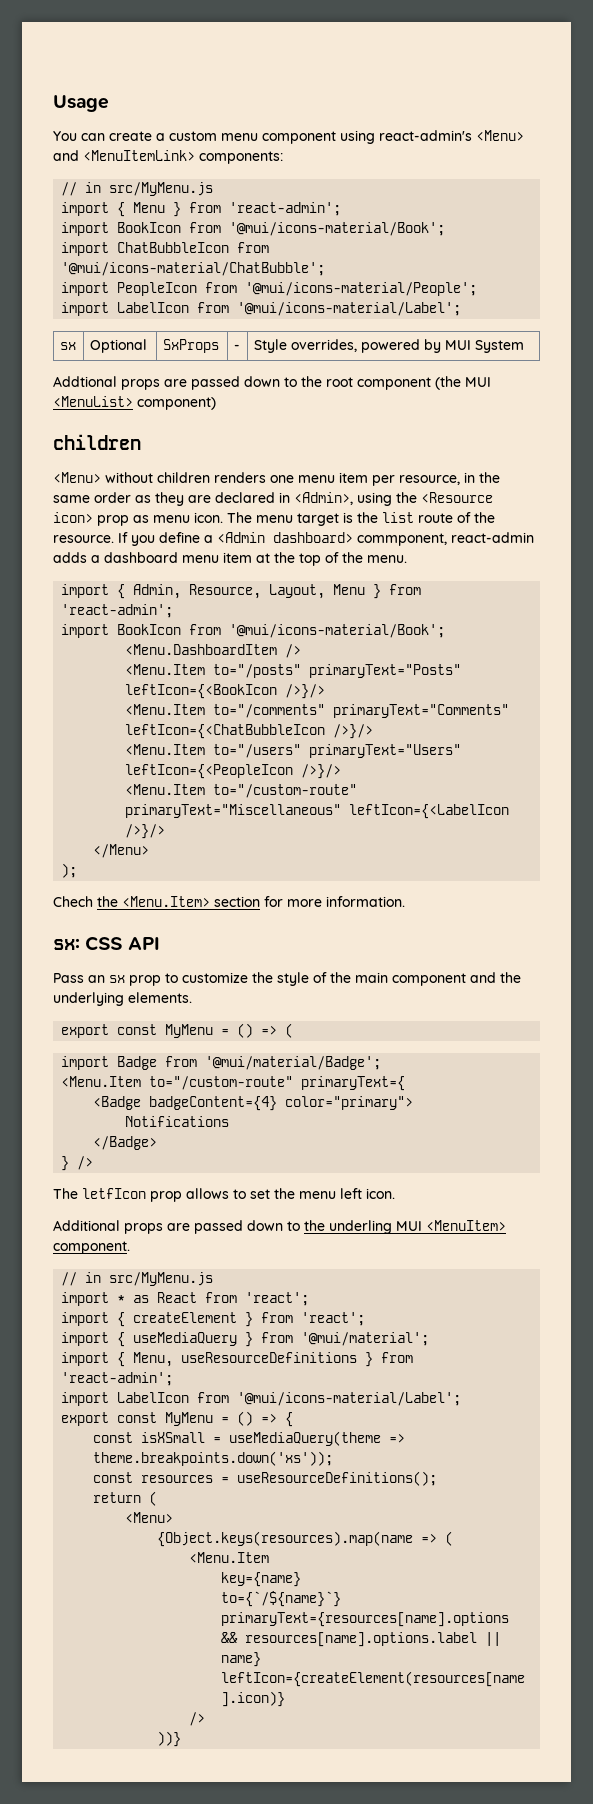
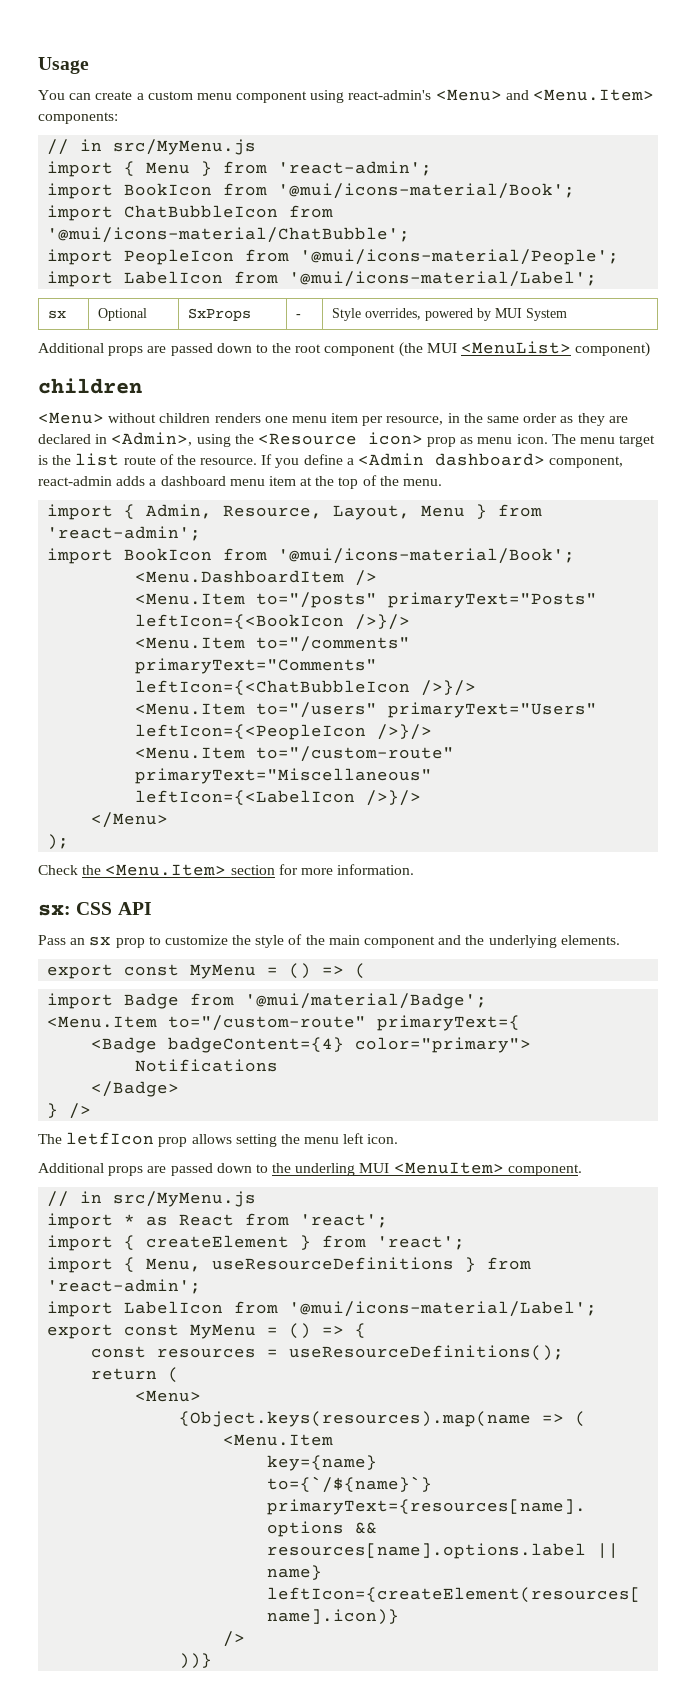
- You can create a custom menu component using react-admin's <Menu> and <MenuItemLink> components:
+ You can create a custom menu component using react-admin's <Menu> and <Menu.Item> components:
- Addtional props are passed down to the root component (the MUI <MenuList> component)
+ Additional props are passed down to the root component (the MUI <MenuList> component)
- If you define a <Admin dashboard> commponent, react-admin adds a dashboard menu item at the top of the menu.
+ If you define a <Admin dashboard> component, react-admin adds a dashboard menu item at the top of the menu.
- Chech the <Menu.Item> section for more information.
+ Check the <Menu.Item> section for more information.
- The letfIcon prop allows to set the menu left icon.
+ The letfIcon prop allows setting the menu left icon.
- import { useMediaQuery } from '@mui/material';
- const isXSmall = useMediaQuery(theme => theme.breakpoints.down('xs'));

